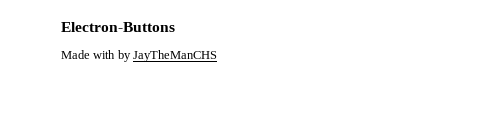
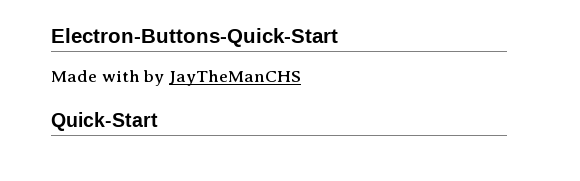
- Electron-Buttons
+ Electron-Buttons-Quick-Start
+ Quick-Start

